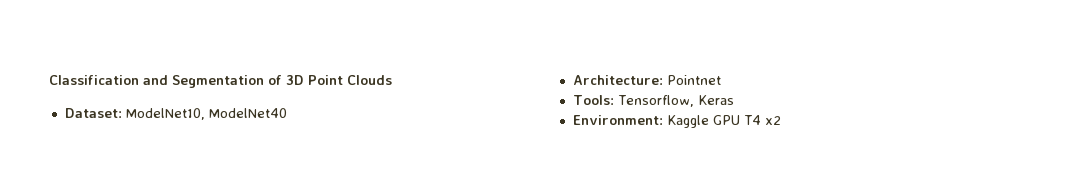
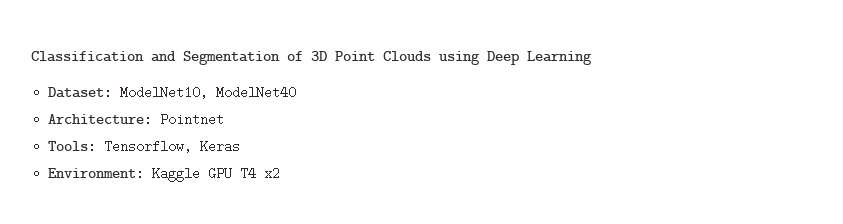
- Classification and Segmentation of 3D Point Clouds
+ Classification and Segmentation of 3D Point Clouds using Deep Learning

